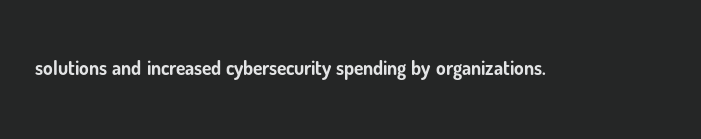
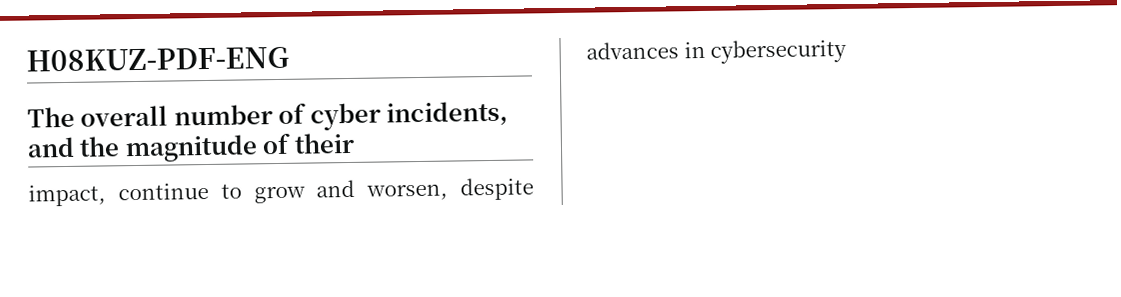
- solutions and increased cybersecurity spending by organizations.
+ H08KUZ-PDF-ENG
+ The overall number of cyber incidents, and the magnitude of their
+ impact, continue to grow and worsen, despite advances in cybersecurity

